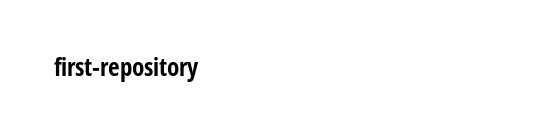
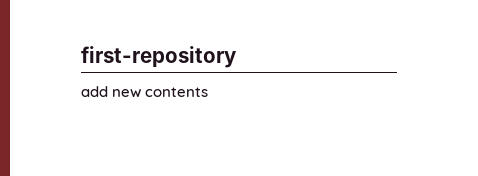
+ add new contents

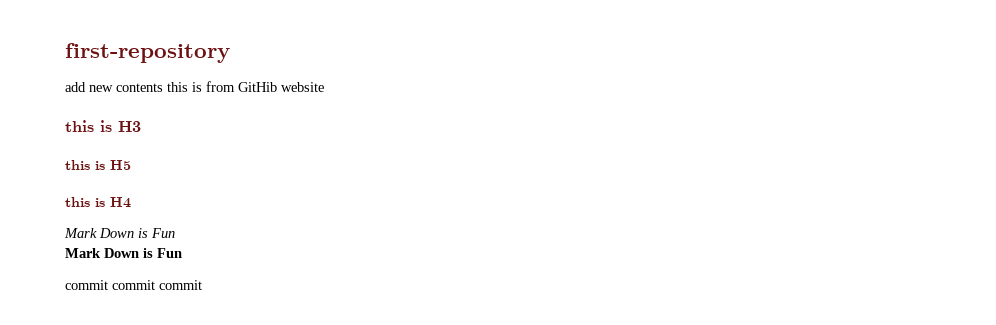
- add new contents
+ add new contents this is from GitHib website
+ this is H3
+ this is H5
+ this is H4
+ Mark Down is Fun
+ Mark Down is Fun
+ commit commit commit

